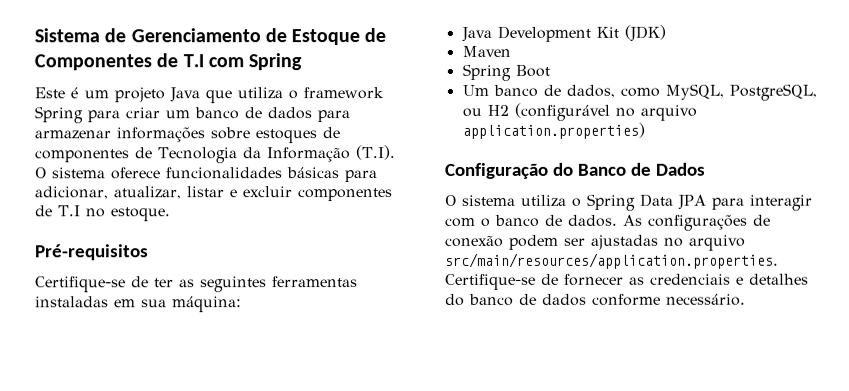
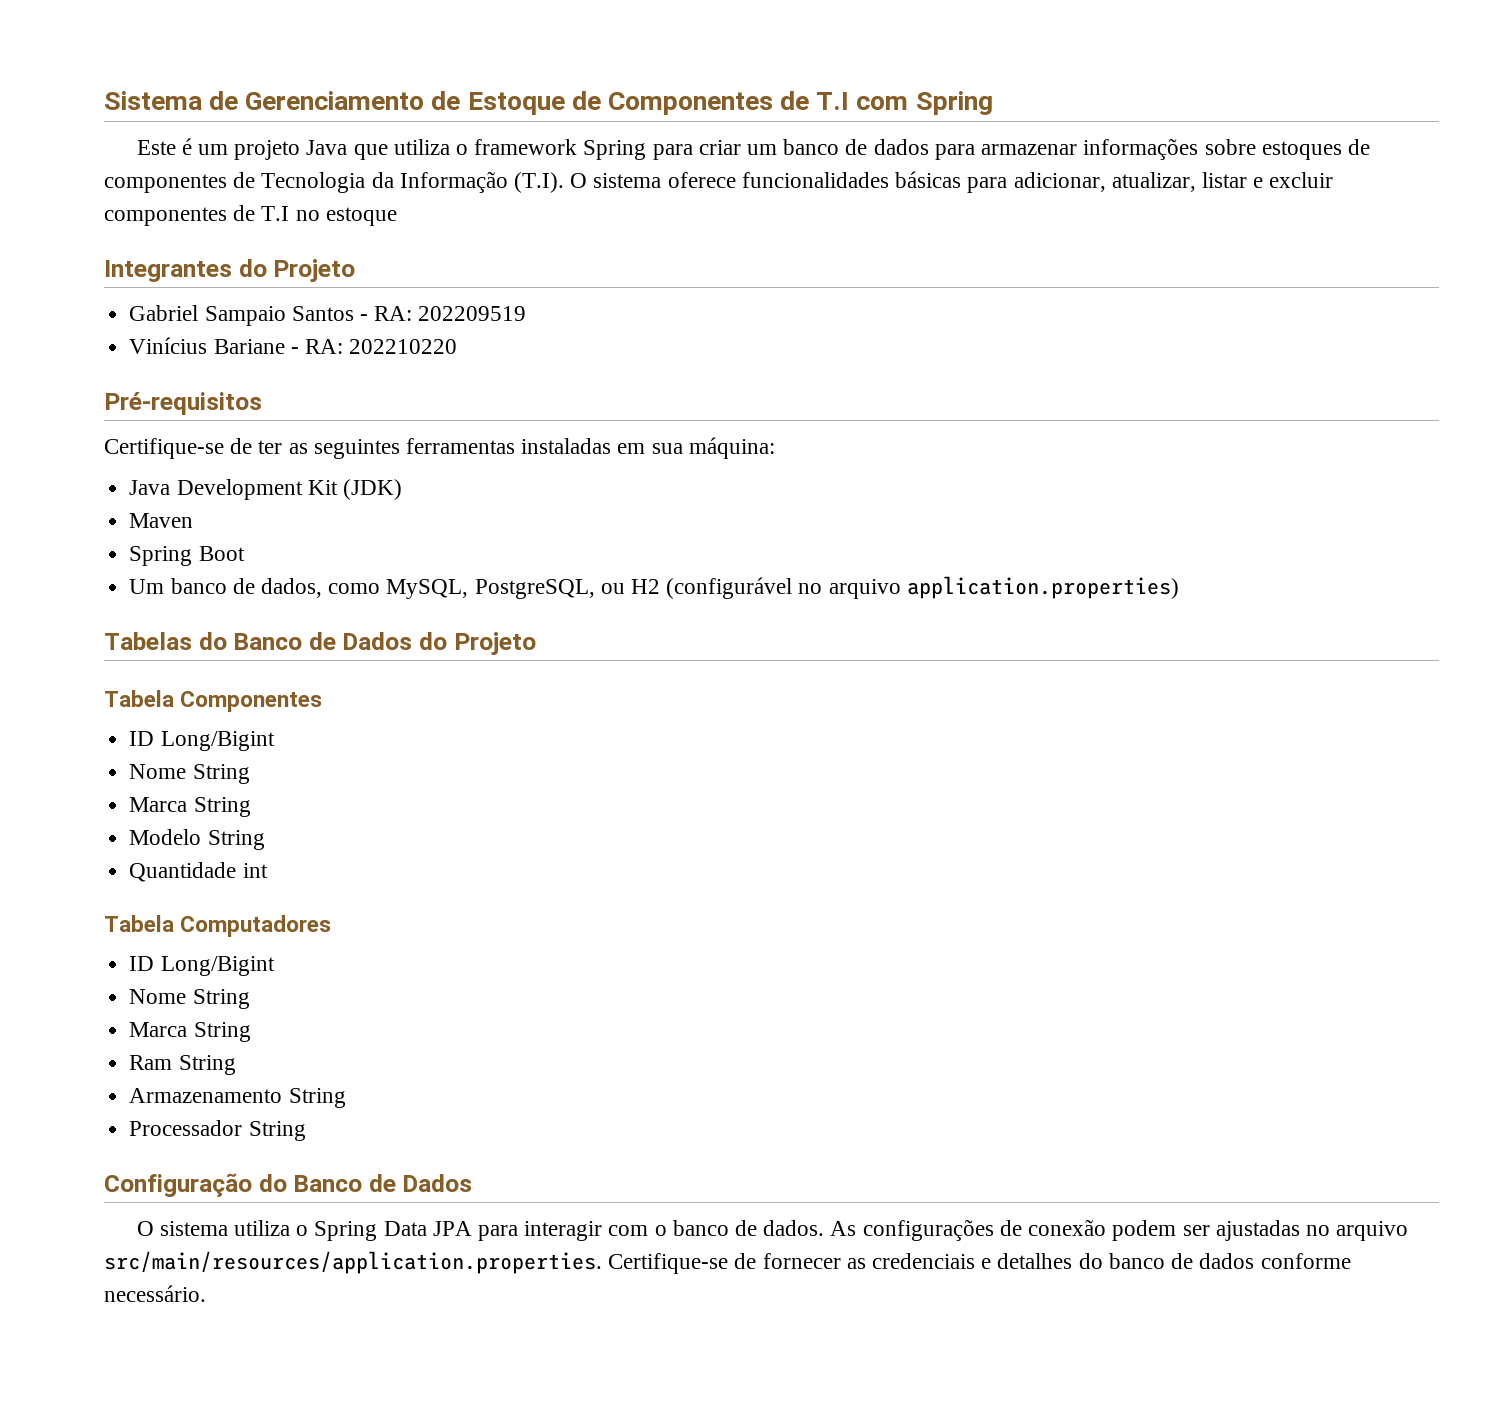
- Este é um projeto Java que utiliza o framework Spring para criar um banco de dados para armazenar informações sobre estoques de componentes de Tecnologia da Informação (T.I). O sistema oferece funcionalidades básicas para adicionar, atualizar, listar e excluir componentes de T.I no estoque.
+ Este é um projeto Java que utiliza o framework Spring para criar um banco de dados para armazenar informações sobre estoques de componentes de Tecnologia da Informação (T.I). O sistema oferece funcionalidades básicas para adicionar, atualizar, listar e excluir componentes de T.I no estoque
+ Integrantes do Projeto
+ Gabriel Sampaio Santos - RA: 202209519
+ Vinícius Bariane - RA: 202210220
+ Tabelas do Banco de Dados do Projeto
+ Tabela Componentes
+ ID Long/Bigint
+ Nome String
+ Marca String
+ Modelo String
+ Quantidade int
+ Tabela Computadores
+ ID Long/Bigint
+ Nome String
+ Marca String
+ Ram String
+ Armazenamento String
+ Processador String

